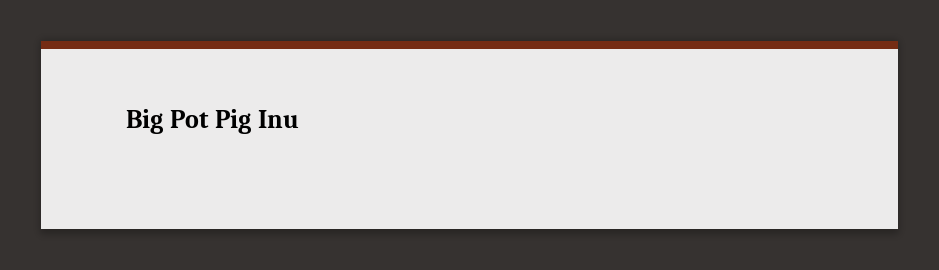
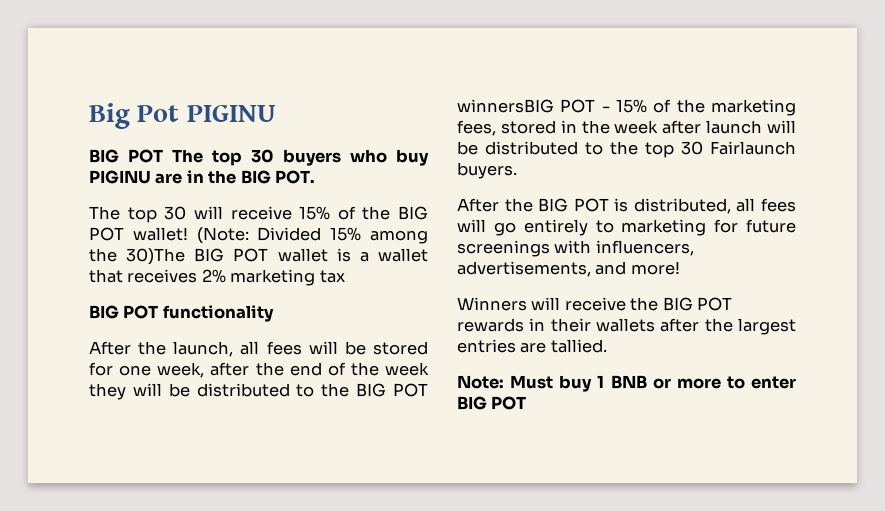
- Big Pot Pig Inu
+ Big Pot PIGINU
+ BIG POT The top 30 buyers who buy PIGINU are in the BIG POT.
+ The top 30 will receive 15% of the BIG POT wallet! (Note: Divided 15% among the 30)The BIG POT wallet is a wallet that receives 2% marketing tax
+ BIG POT functionality
+ After the launch, all fees will be stored for one week, after the end of the week they will be distributed to the BIG POT winnersBIG POT - 15% of the marketing fees, stored in the week after launch will be distributed to the top 30 Fairlaunch buyers.
+ After the BIG POT is distributed, all fees will go entirely to marketing for future screenings with influencers, advertisements, and more!
+ Winners will receive the BIG POT rewards in their wallets after the largest entries are tallied.
+ Note: Must buy 1 BNB or more to enter BIG POT

